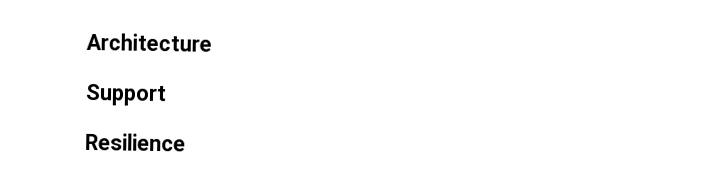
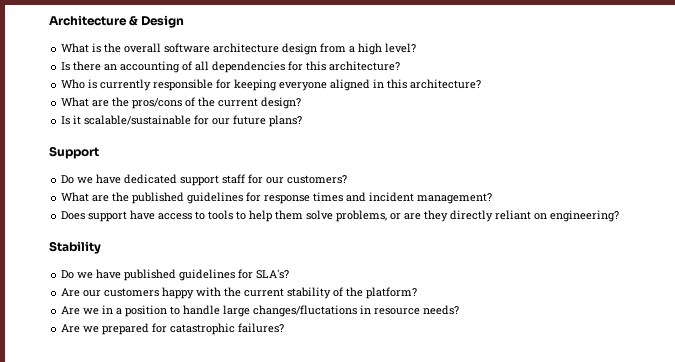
- Architecture
+ Architecture & Design
+ What is the overall software architecture design from a high level?
+ Is there an accounting of all dependencies for this architecture?
+ Who is currently responsible for keeping everyone aligned in this architecture?
+ What are the pros/cons of the current design?
+ Is it scalable/sustainable for our future plans?
  Support
- Resilience
+ Do we have dedicated support staff for our customers?
+ What are the published guidelines for response times and incident management?
+ Does support have access to tools to help them solve problems, or are they directly reliant on engineering?
+ Stability
+ Do we have published guidelines for SLA's?
+ Are our customers happy with the current stability of the platform?
+ Are we in a position to handle large changes/fluctations in resource needs?
+ Are we prepared for catastrophic failures?

